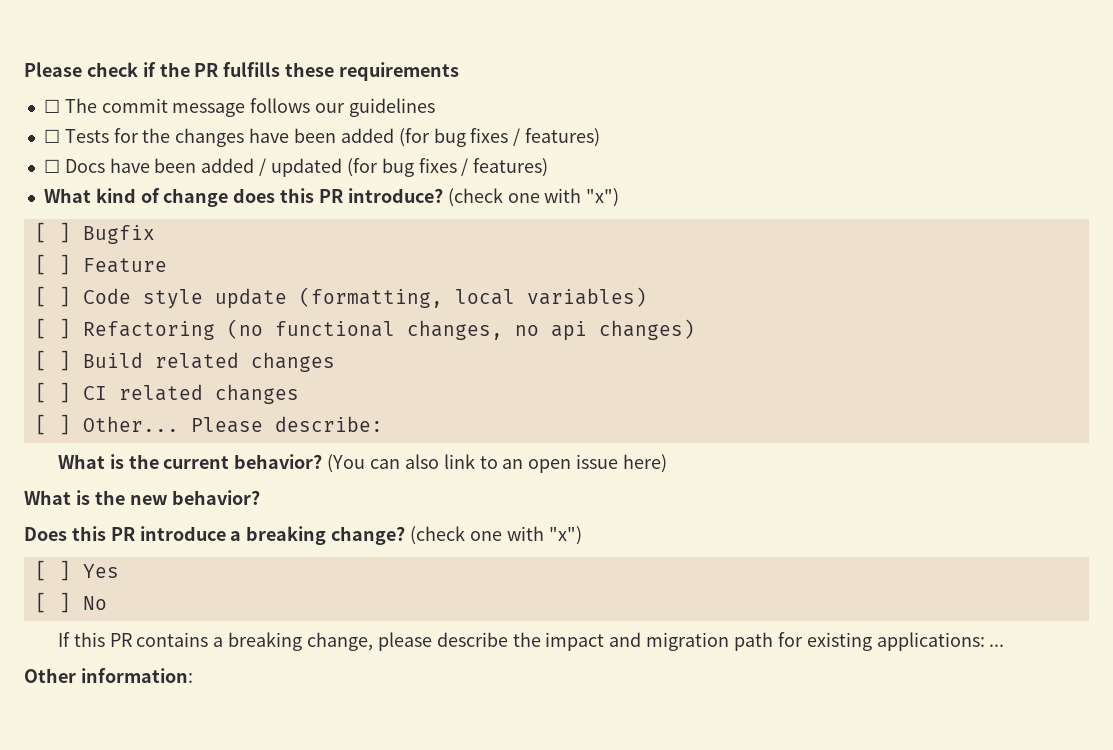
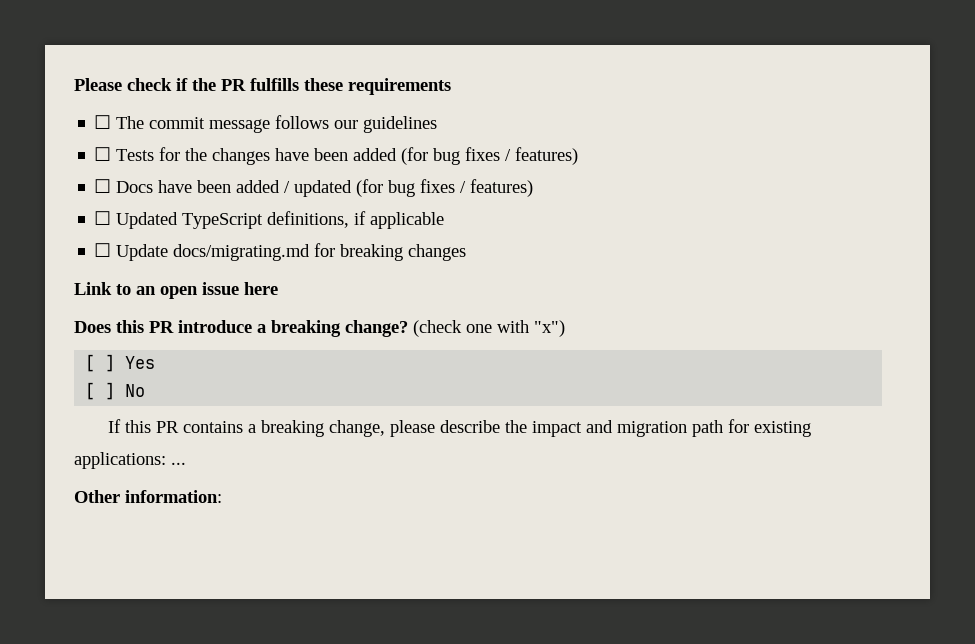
- What kind of change does this PR introduce? (check one with "x")
- [ ] Bugfix
- [ ] Feature
- [ ] Code style update (formatting, local variables)
- [ ] Refactoring (no functional changes, no api changes)
- [ ] Build related changes
- [ ] CI related changes
- [ ] Other... Please describe:
- What is the current behavior? (You can also link to an open issue here)
- What is the new behavior?
+ ☐ Updated TypeScript definitions, if applicable
+ ☐ Update docs/migrating.md for breaking changes
+ Link to an open issue here

